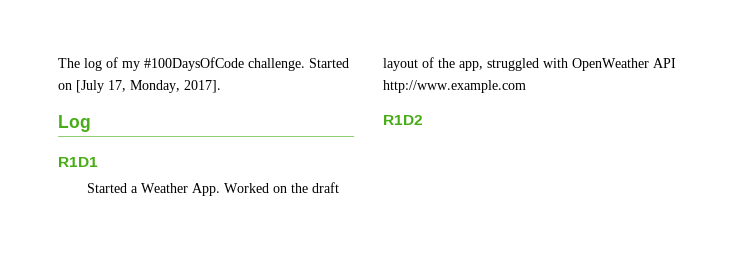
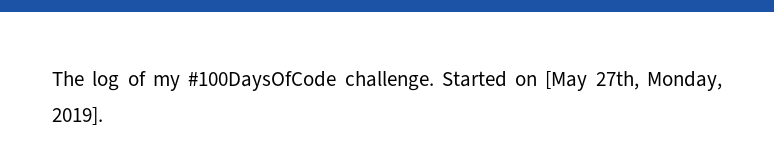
- Started on [July 17, Monday, 2017].
- Log
- R1D1
- Started a Weather App. Worked on the draft layout of the app, struggled with OpenWeather API http://www.example.com
- R1D2
+ Started on [May 27th, Monday, 2019].

